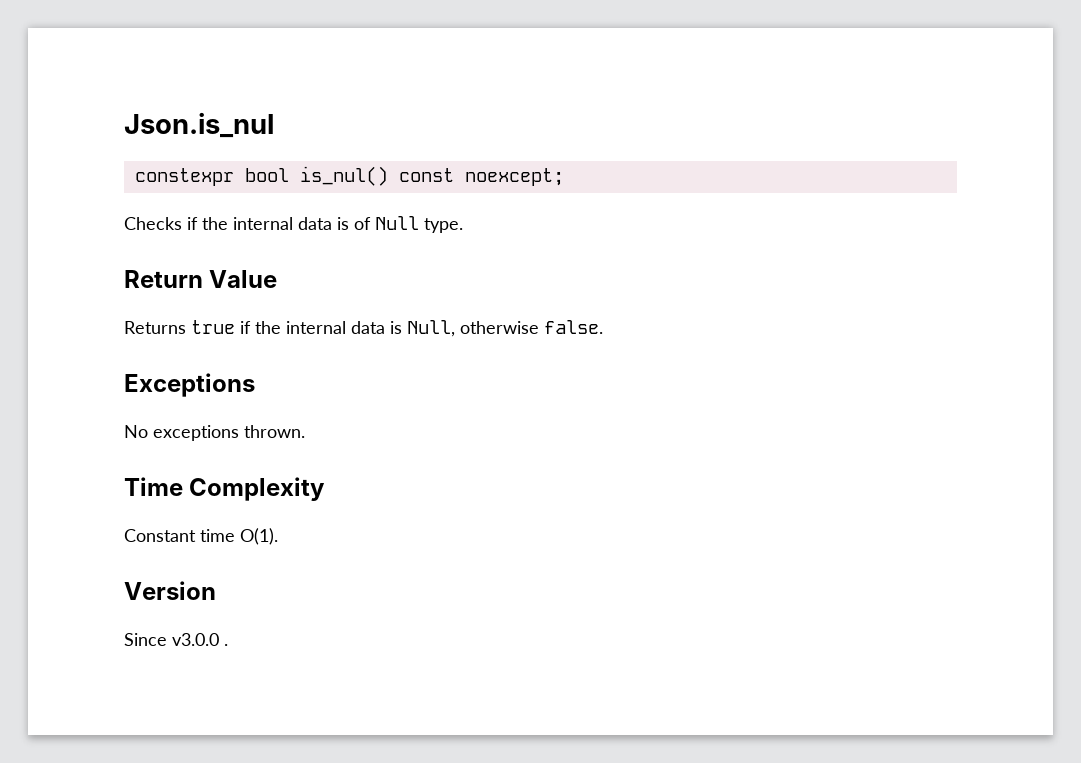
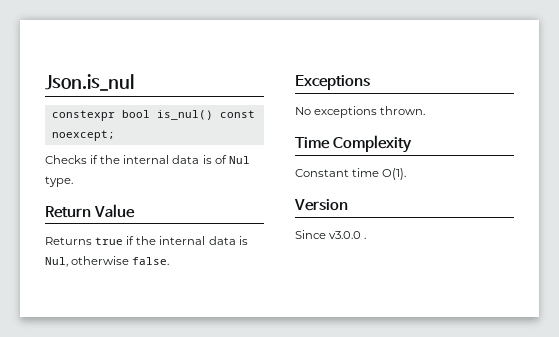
- Checks if the internal data is of Null type.
+ Checks if the internal data is of Nul type.
- Returns true if the internal data is Null, otherwise false.
+ Returns true if the internal data is Nul, otherwise false.

